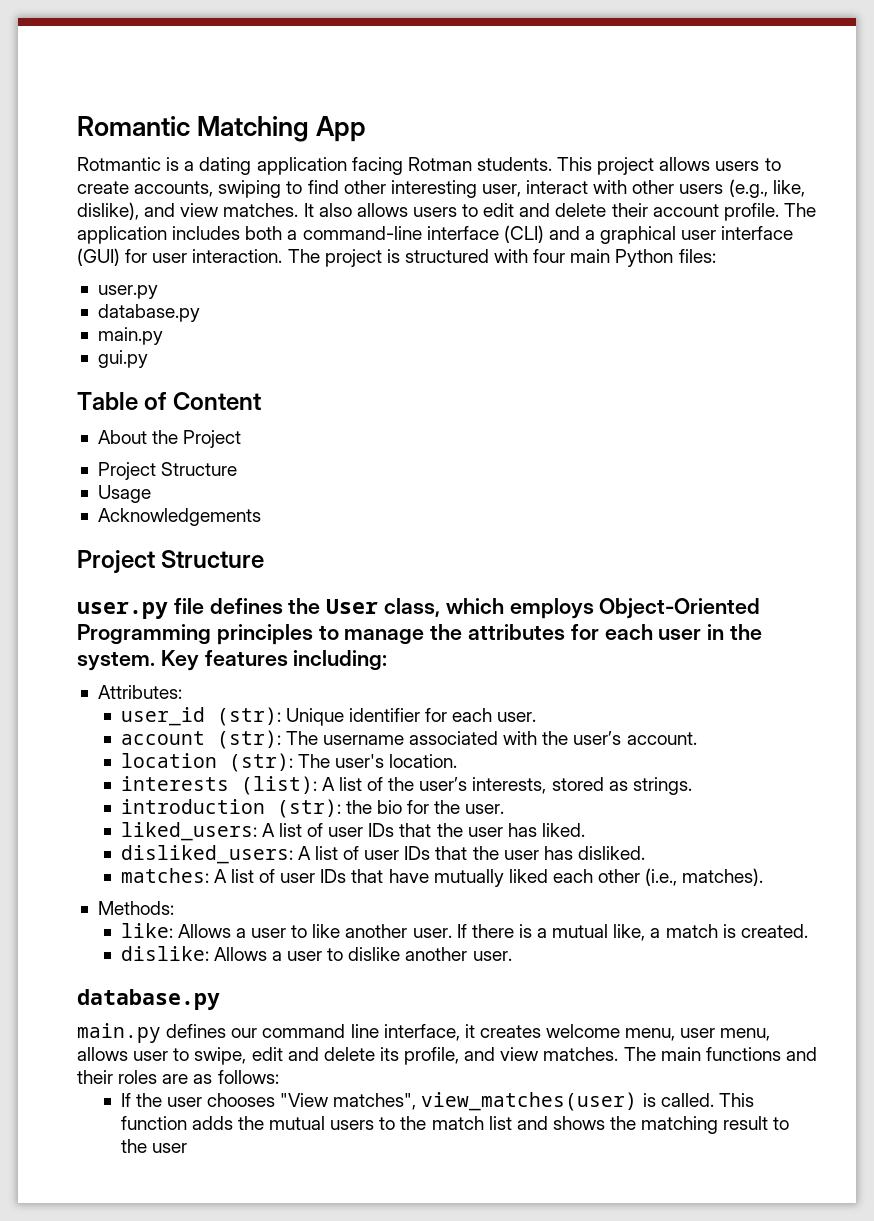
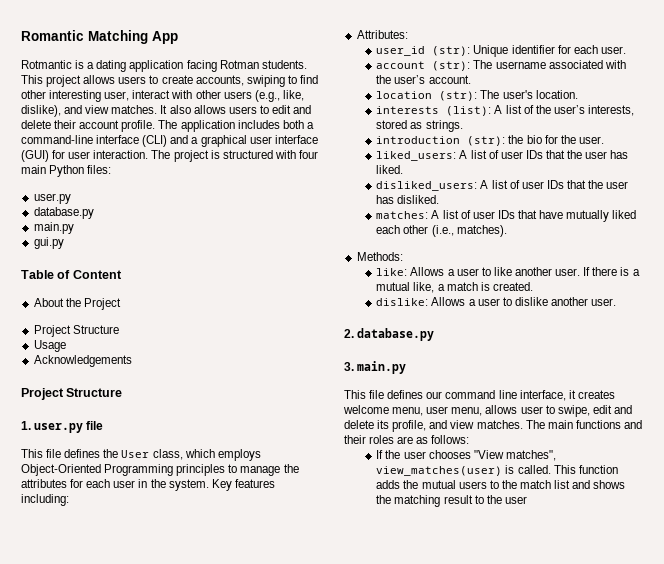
- user.py file defines the User class, which employs Object-Oriented Programming principles to manage the attributes for each user in the system.
+ 1. user.py file
+ This file defines the User class, which employs Object-Oriented Programming principles to manage the attributes for each user in the system.
  dislike: Allows a user to dislike another user.
- database.py
- main.py defines our command line interface, it creates welcome menu, user menu, allows user to swipe, edit and delete its profile, and view matches.
+ 2. database.py
+ 3. main.py
+ This file defines our command line interface, it creates welcome menu, user menu, allows user to swipe, edit and delete its profile, and view matches.

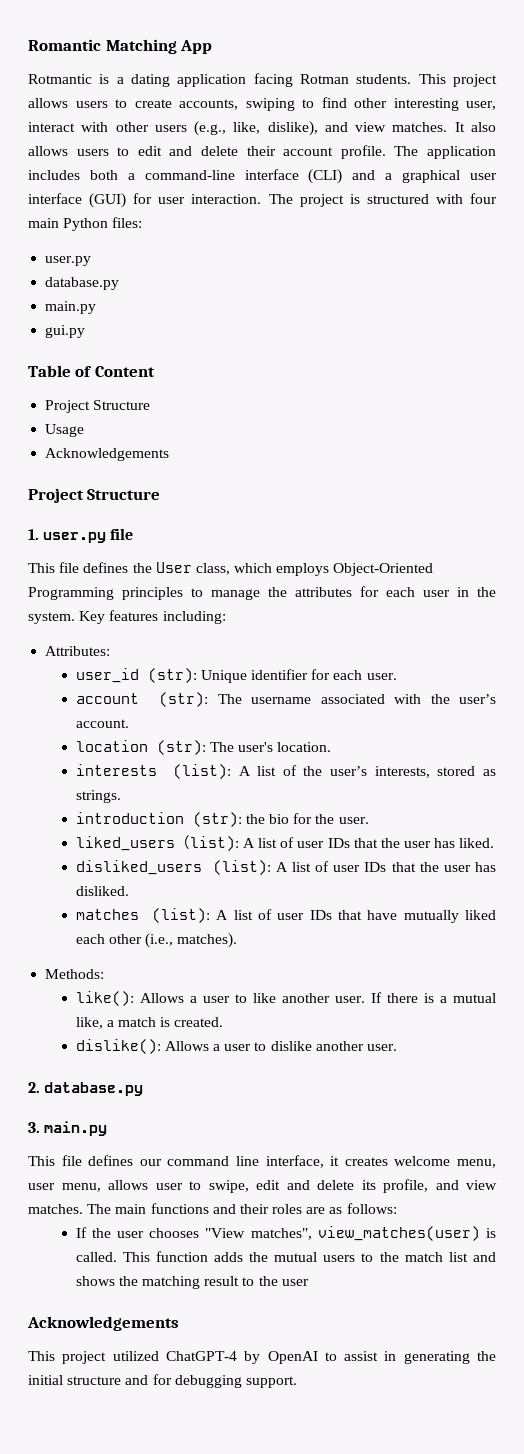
- About the Project
- liked_users: A list of user IDs that the user has liked.
+ liked_users（list): A list of user IDs that the user has liked.
- disliked_users: A list of user IDs that the user has disliked.
+ disliked_users (list): A list of user IDs that the user has disliked.
- matches: A list of user IDs that have mutually liked each other (i.e., matches).
+ matches (list): A list of user IDs that have mutually liked each other (i.e., matches).
- like: Allows a user to like another user.
+ like(): Allows a user to like another user.
- dislike: Allows a user to dislike another user.
+ dislike(): Allows a user to dislike another user.
  This function adds the mutual users to the match list and shows the matching result to the user
+ Acknowledgements
+ This project utilized ChatGPT-4 by OpenAI to assist in generating the initial structure and for debugging support.

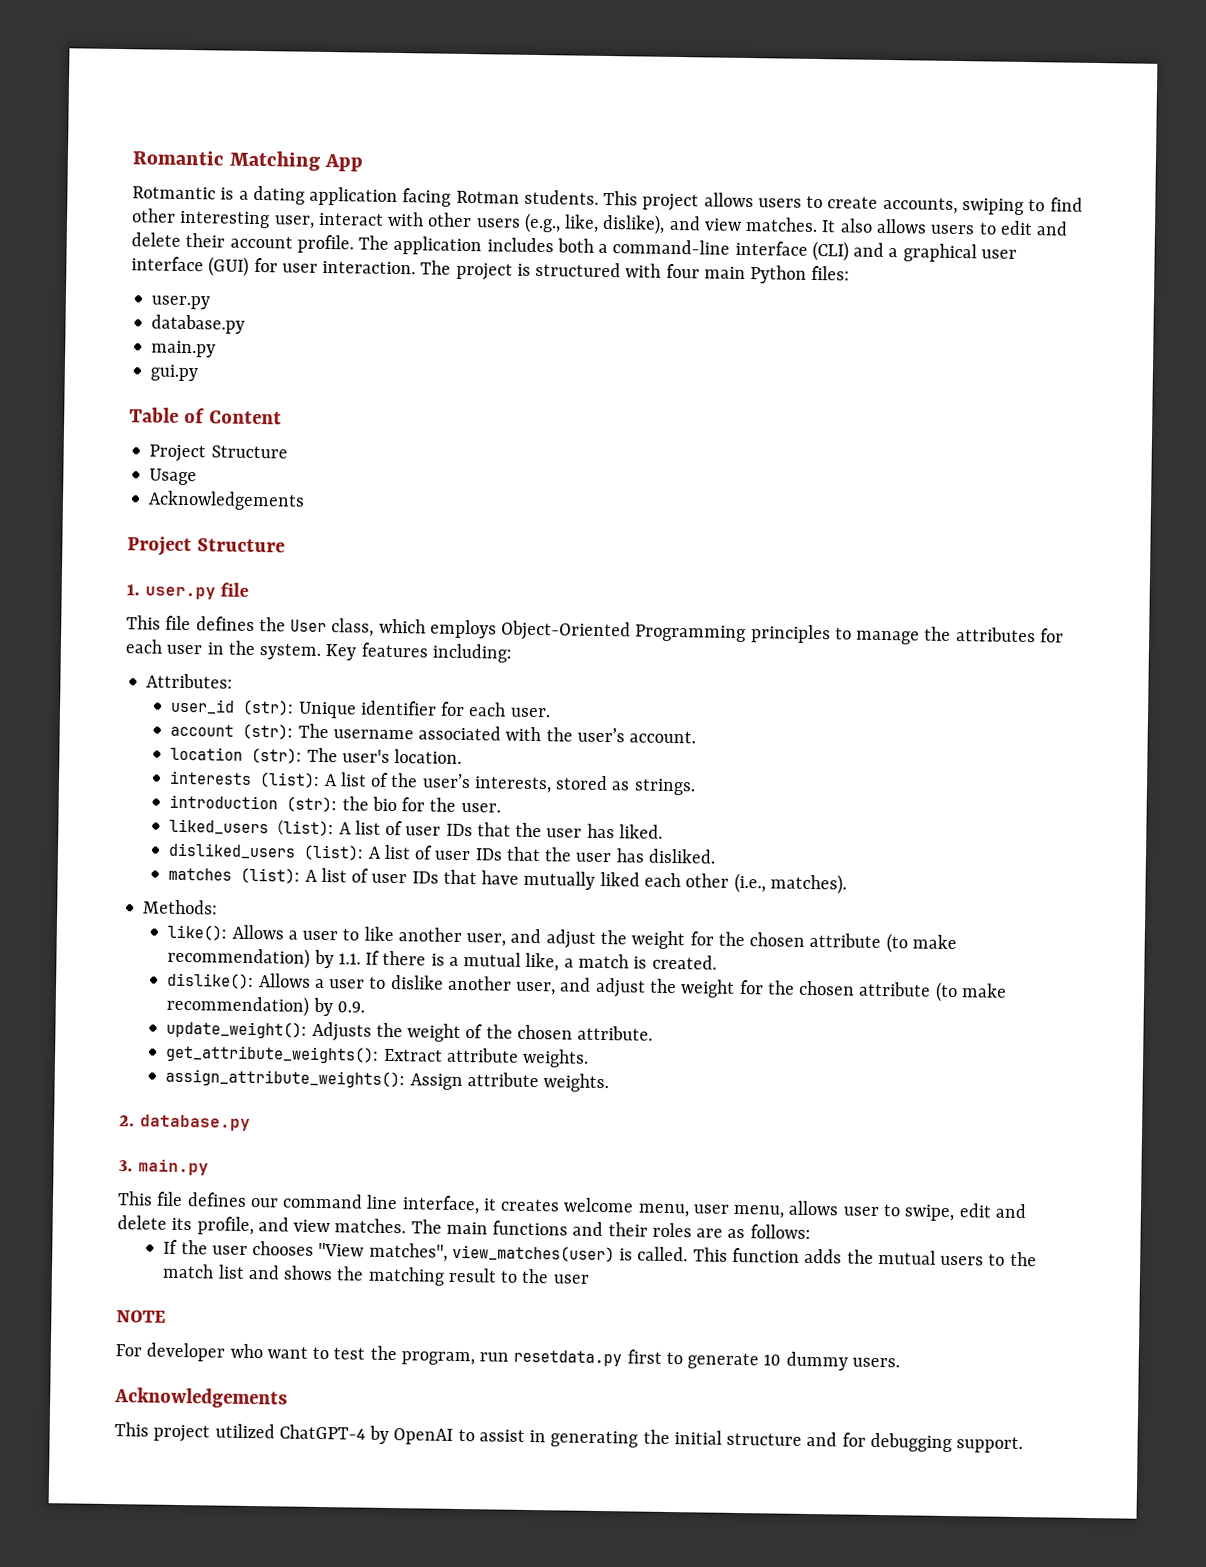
- like(): Allows a user to like another user. If there is a mutual like, a match is created.
+ like(): Allows a user to like another user, and adjust the weight for the chosen attribute (to make recommendation) by 1.1. If there is a mutual like, a match is created.
- dislike(): Allows a user to dislike another user.
+ dislike(): Allows a user to dislike another user, and adjust the weight for the chosen attribute (to make recommendation) by 0.9.
+ update_weight(): Adjusts the weight of the chosen attribute.
+ get_attribute_weights(): Extract attribute weights.
+ assign_attribute_weights(): Assign attribute weights.
+ NOTE
+ For developer who want to test the program, run resetdata.py first to generate 10 dummy users.

